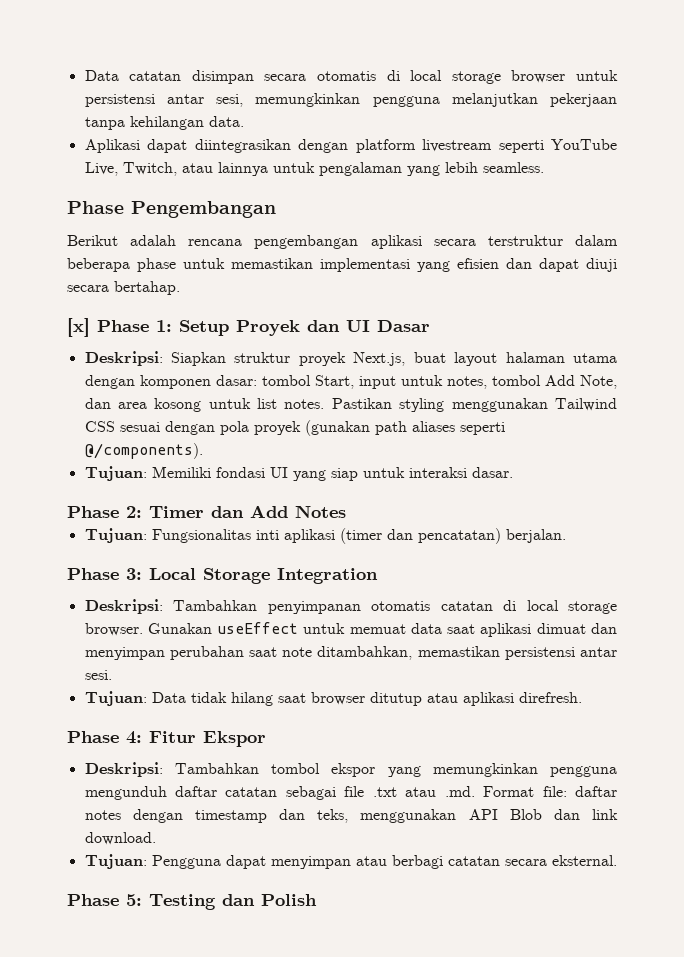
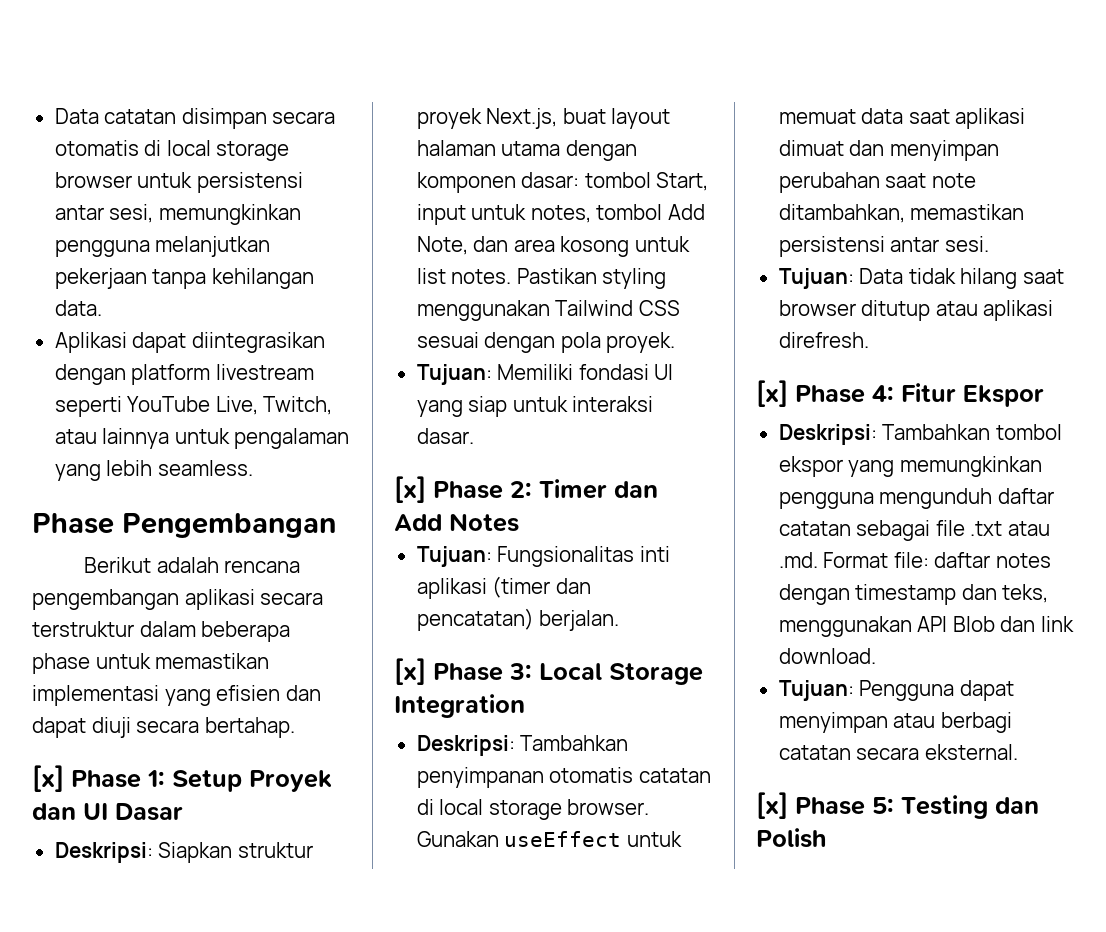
- Pastikan styling menggunakan Tailwind CSS sesuai dengan pola proyek (gunakan path aliases seperti @/components).
+ Pastikan styling menggunakan Tailwind CSS sesuai dengan pola proyek.
- Phase 2: Timer dan Add Notes
+ [x] Phase 2: Timer dan Add Notes
- Phase 3: Local Storage Integration
+ [x] Phase 3: Local Storage Integration
- Phase 4: Fitur Ekspor
+ [x] Phase 4: Fitur Ekspor
- Phase 5: Testing dan Polish
+ [x] Phase 5: Testing dan Polish

